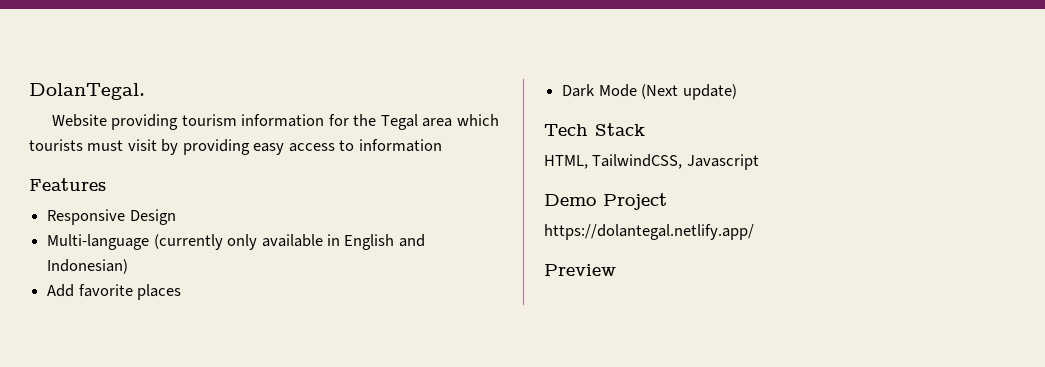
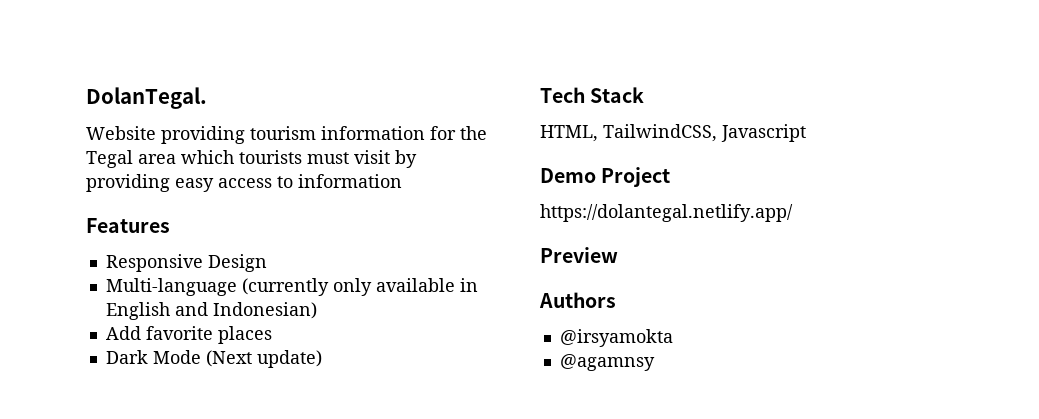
+ Authors
+ @irsyamokta
+ @agamnsy

